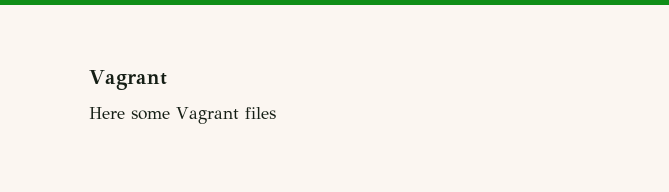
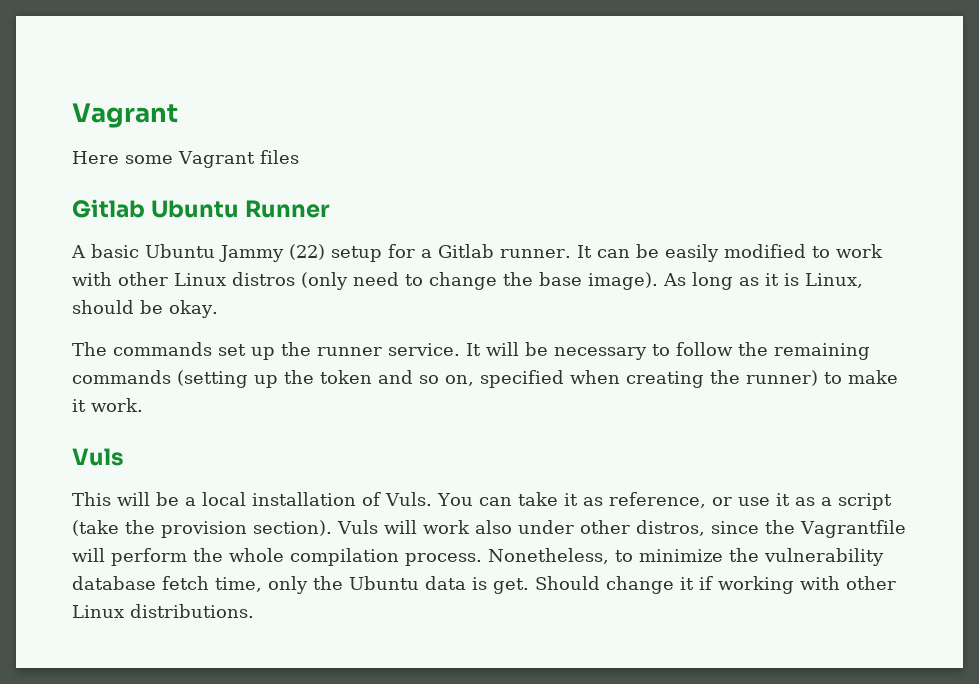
+ Gitlab Ubuntu Runner
+ A basic Ubuntu Jammy (22) setup for a Gitlab runner. It can be easily modified to work with other Linux distros (only need to change the base image). As long as it is Linux, should be okay.
+ The commands set up the runner service. It will be necessary to follow the remaining commands (setting up the token and so on, specified when creating the runner) to make it work.
+ Vuls
+ This will be a local installation of Vuls. You can take it as reference, or use it as a script (take the provision section). Vuls will work also under other distros, since the Vagrantfile will perform the whole compilation process. Nonetheless, to minimize the vulnerability database fetch time, only the Ubuntu data is get. Should change it if working with other Linux distributions.

